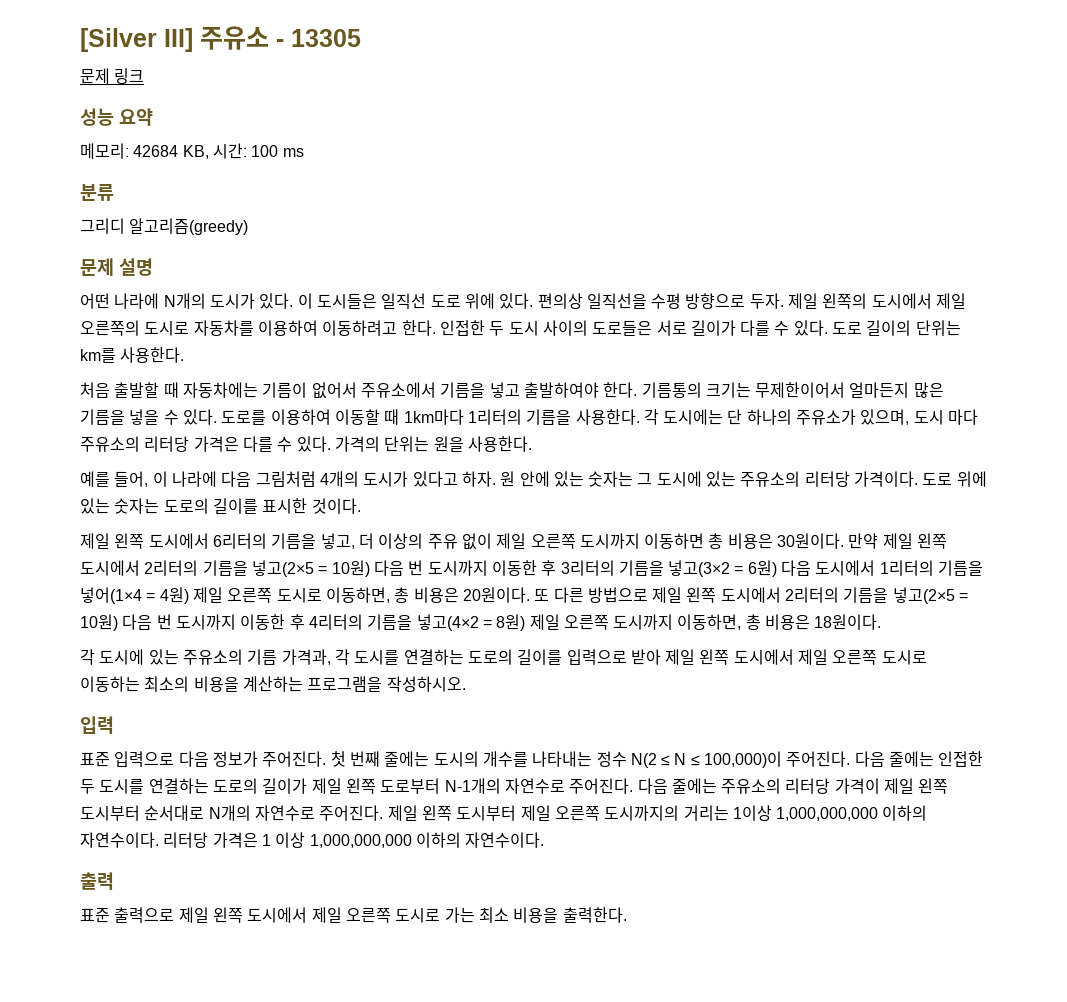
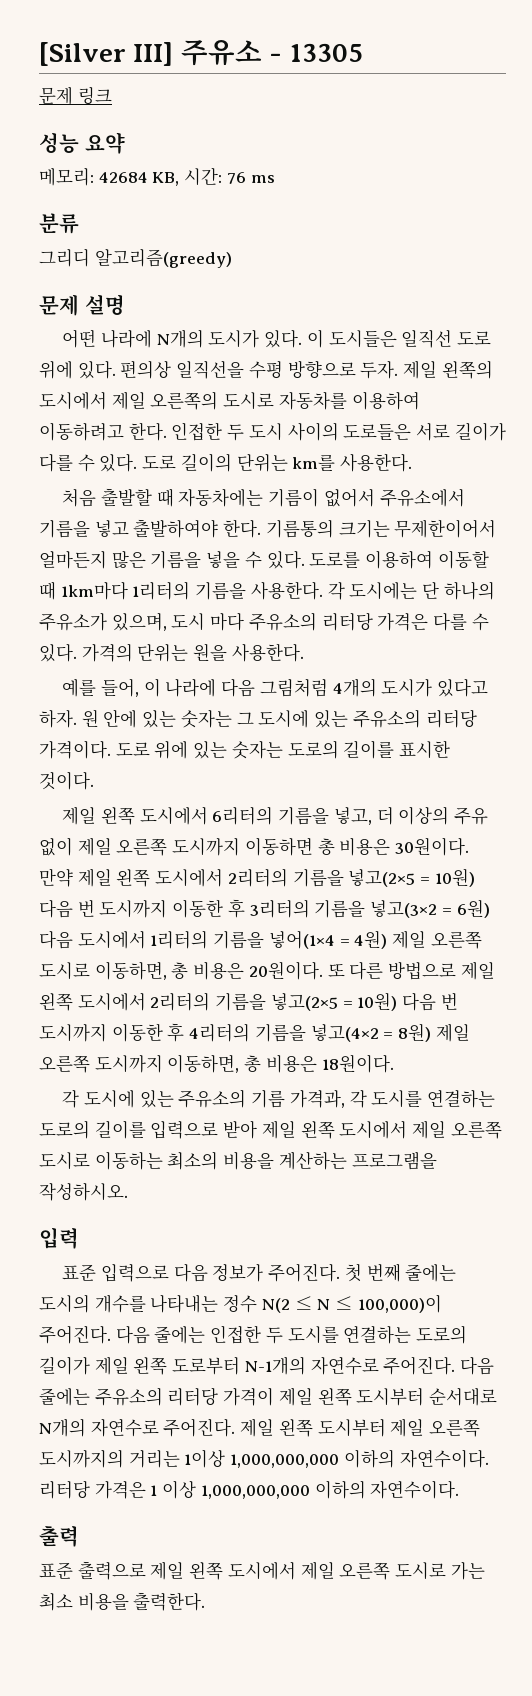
- 메모리: 42684 KB, 시간: 100 ms
+ 메모리: 42684 KB, 시간: 76 ms

